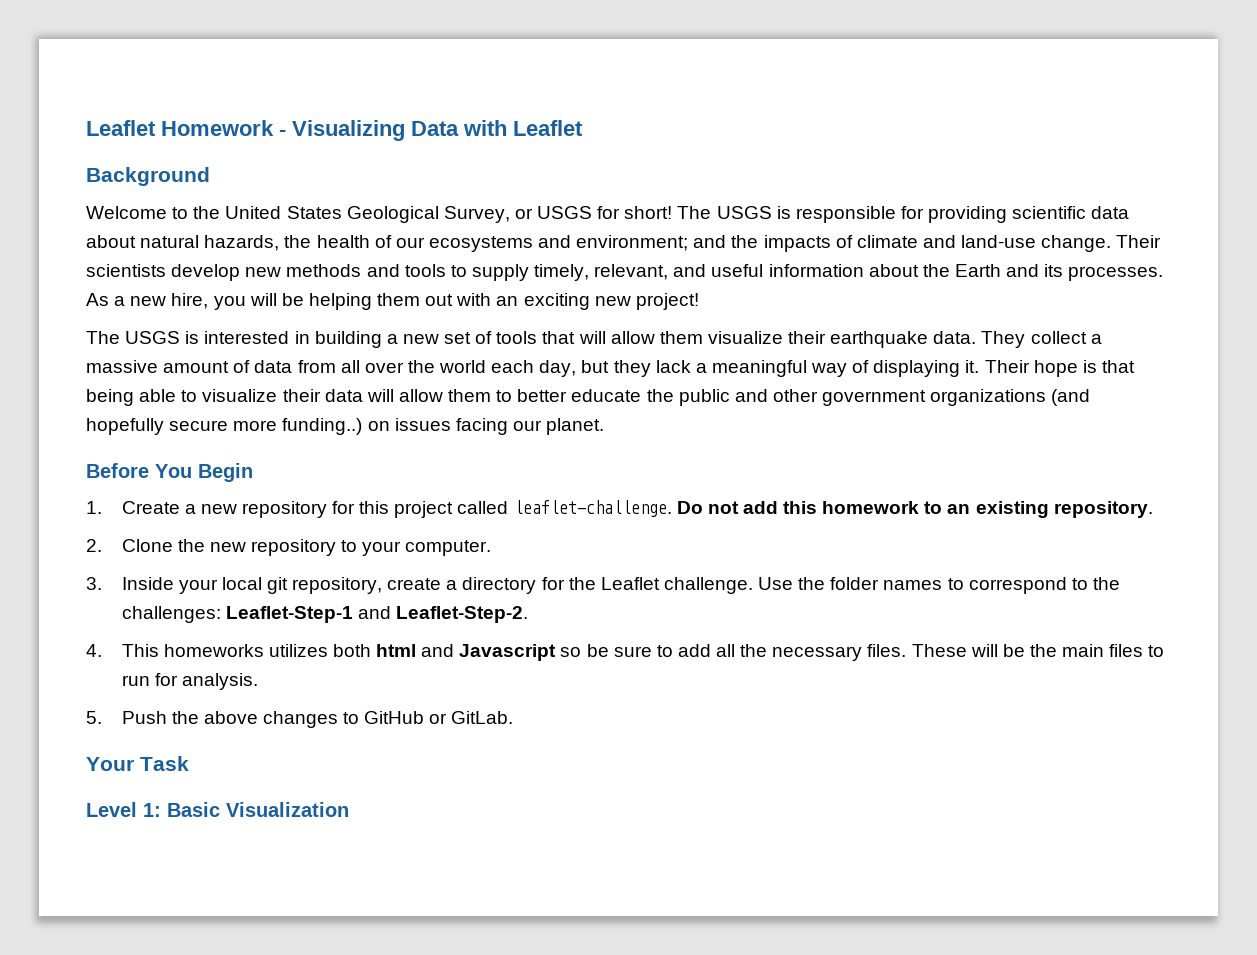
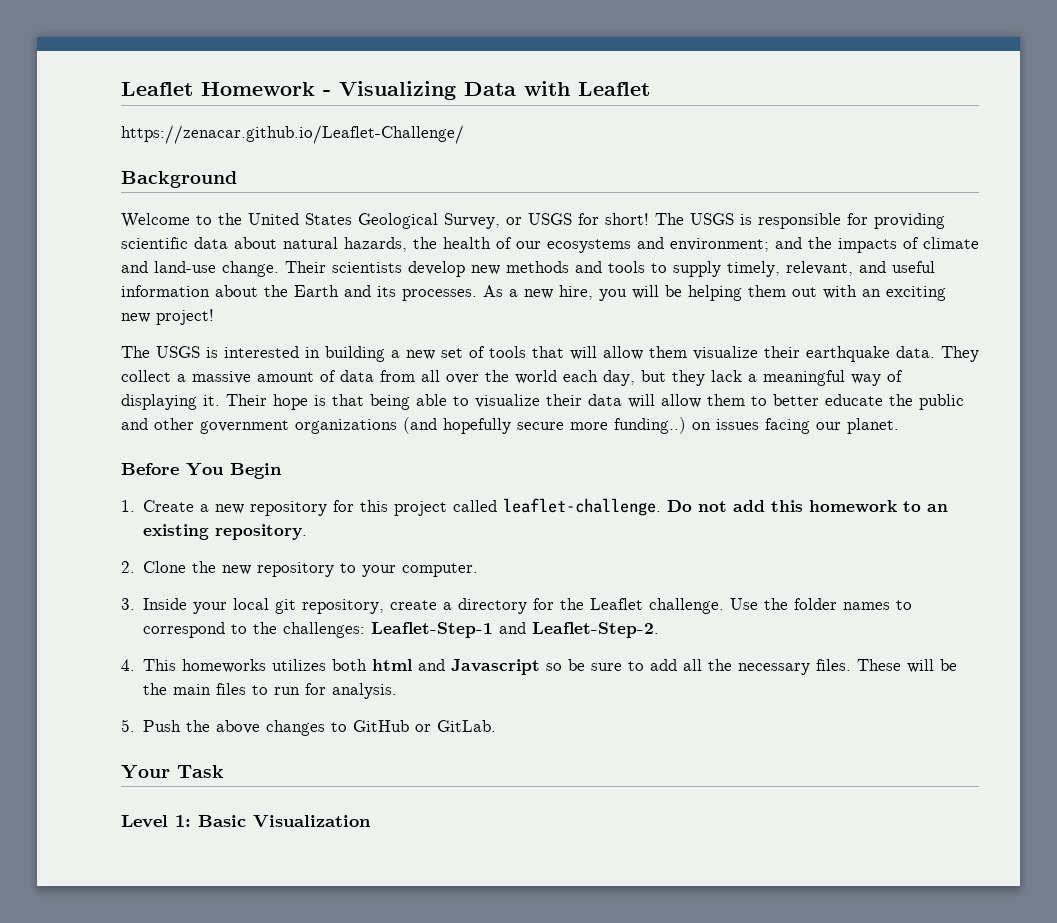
+ https://zenacar.github.io/Leaflet-Challenge/

